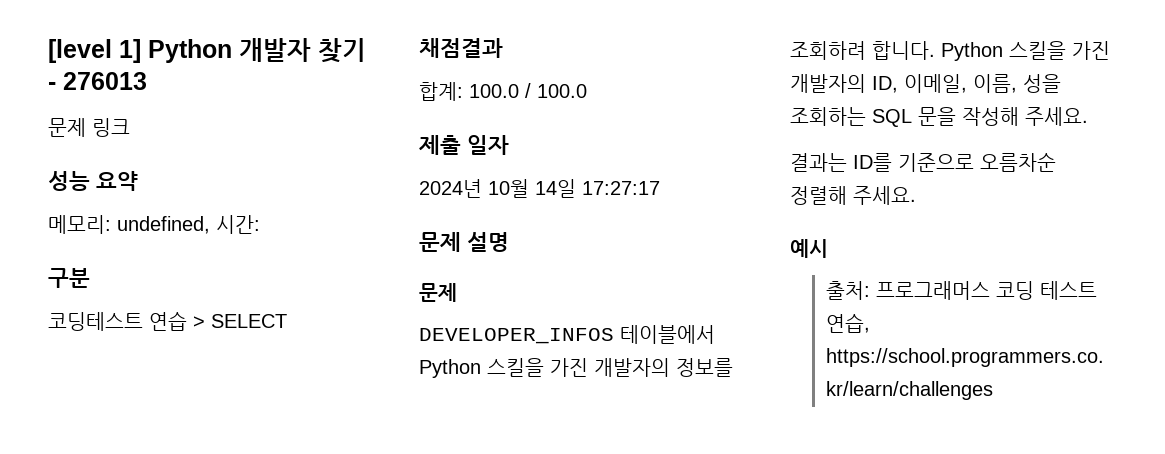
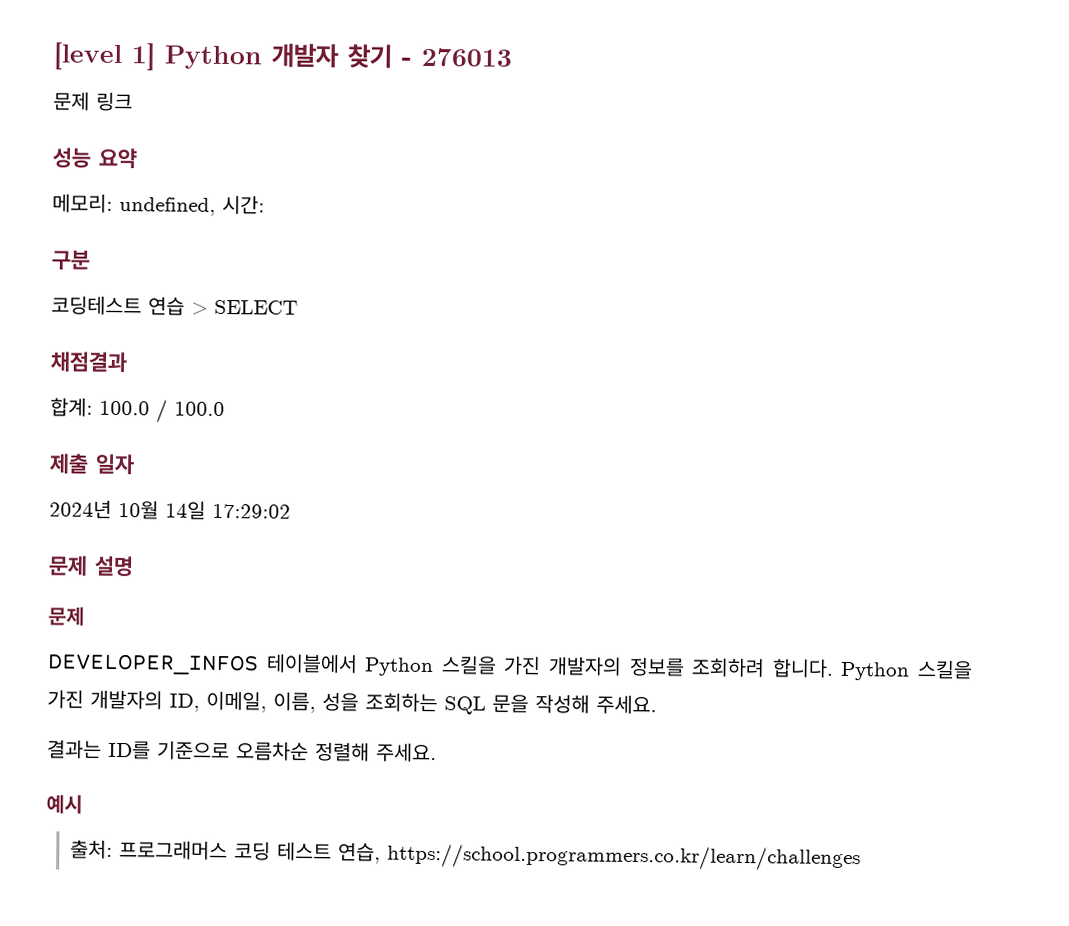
- 2024년 10월 14일 17:27:17
+ 2024년 10월 14일 17:29:02

